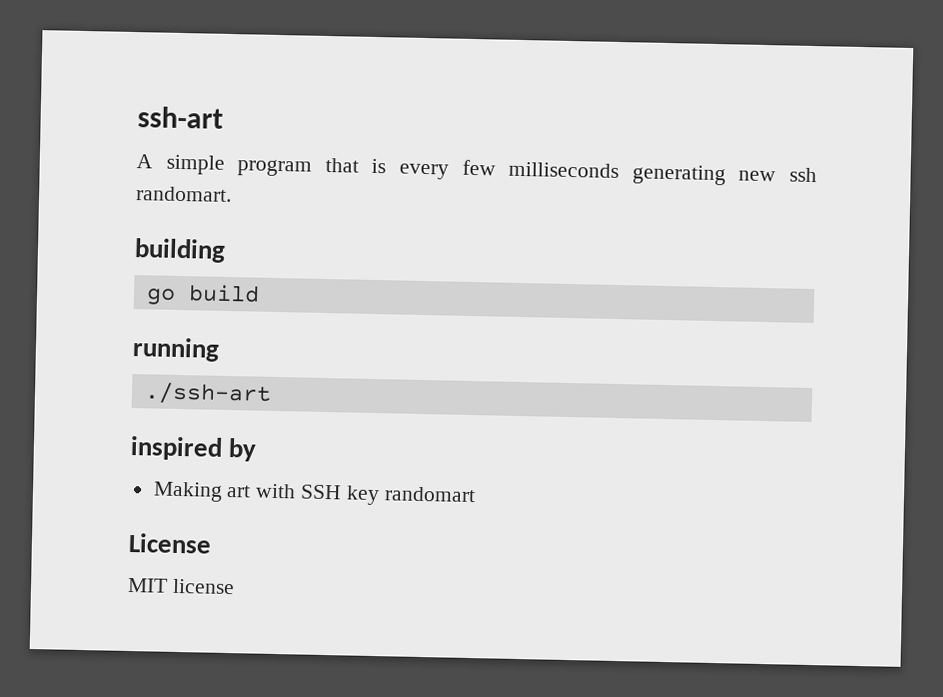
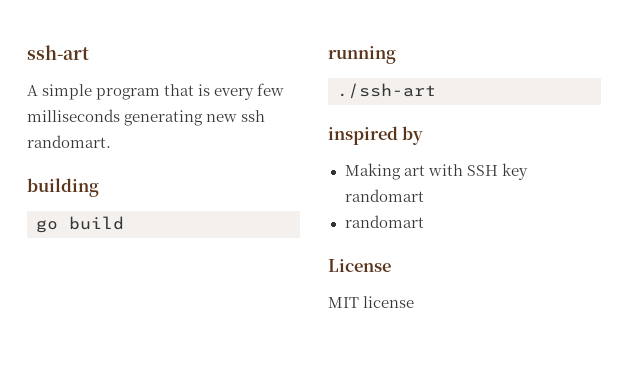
  Making art with SSH key randomart
+ randomart

